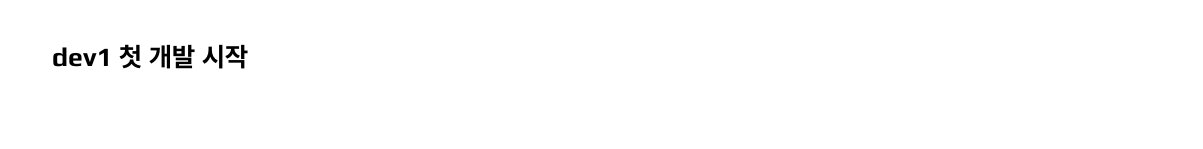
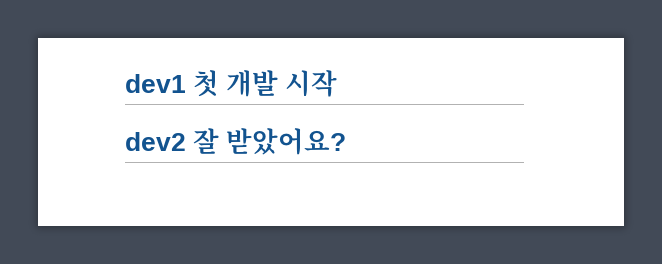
+ dev2 잘 받았어요?

